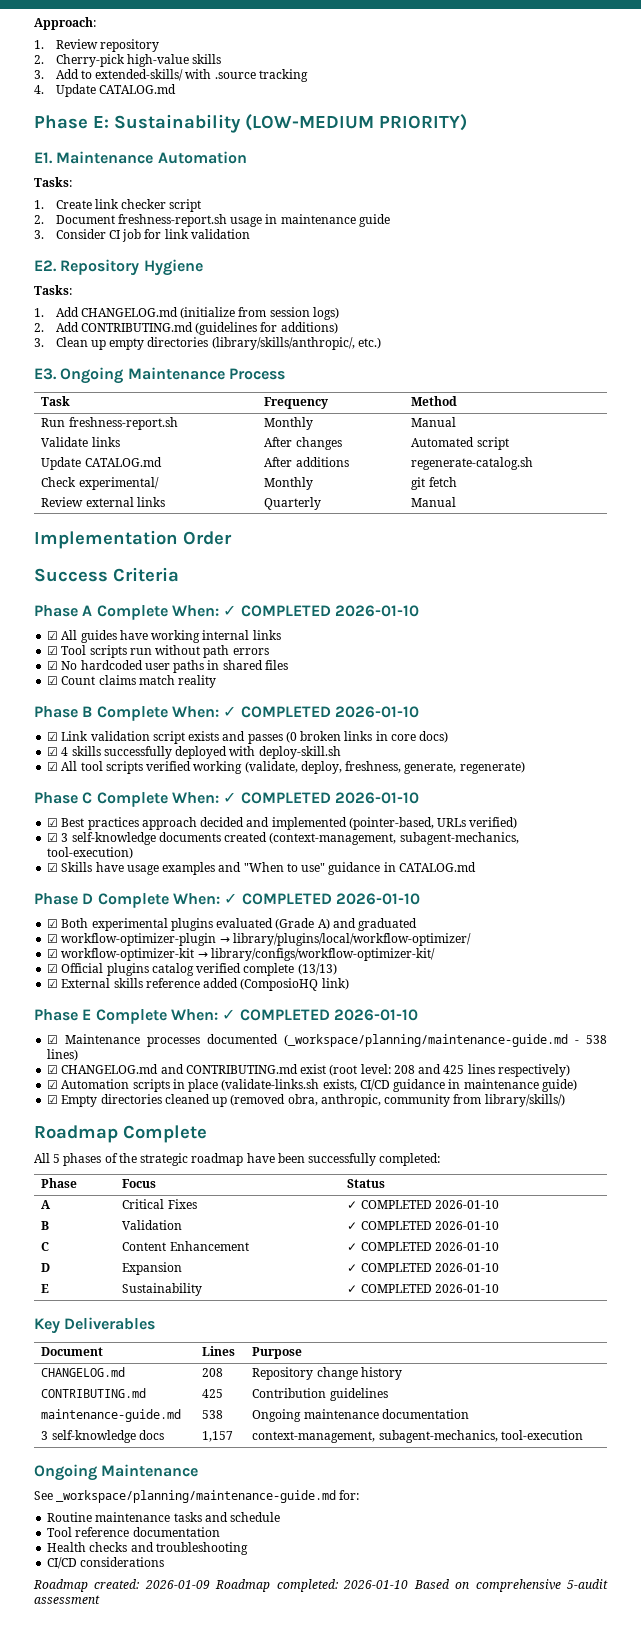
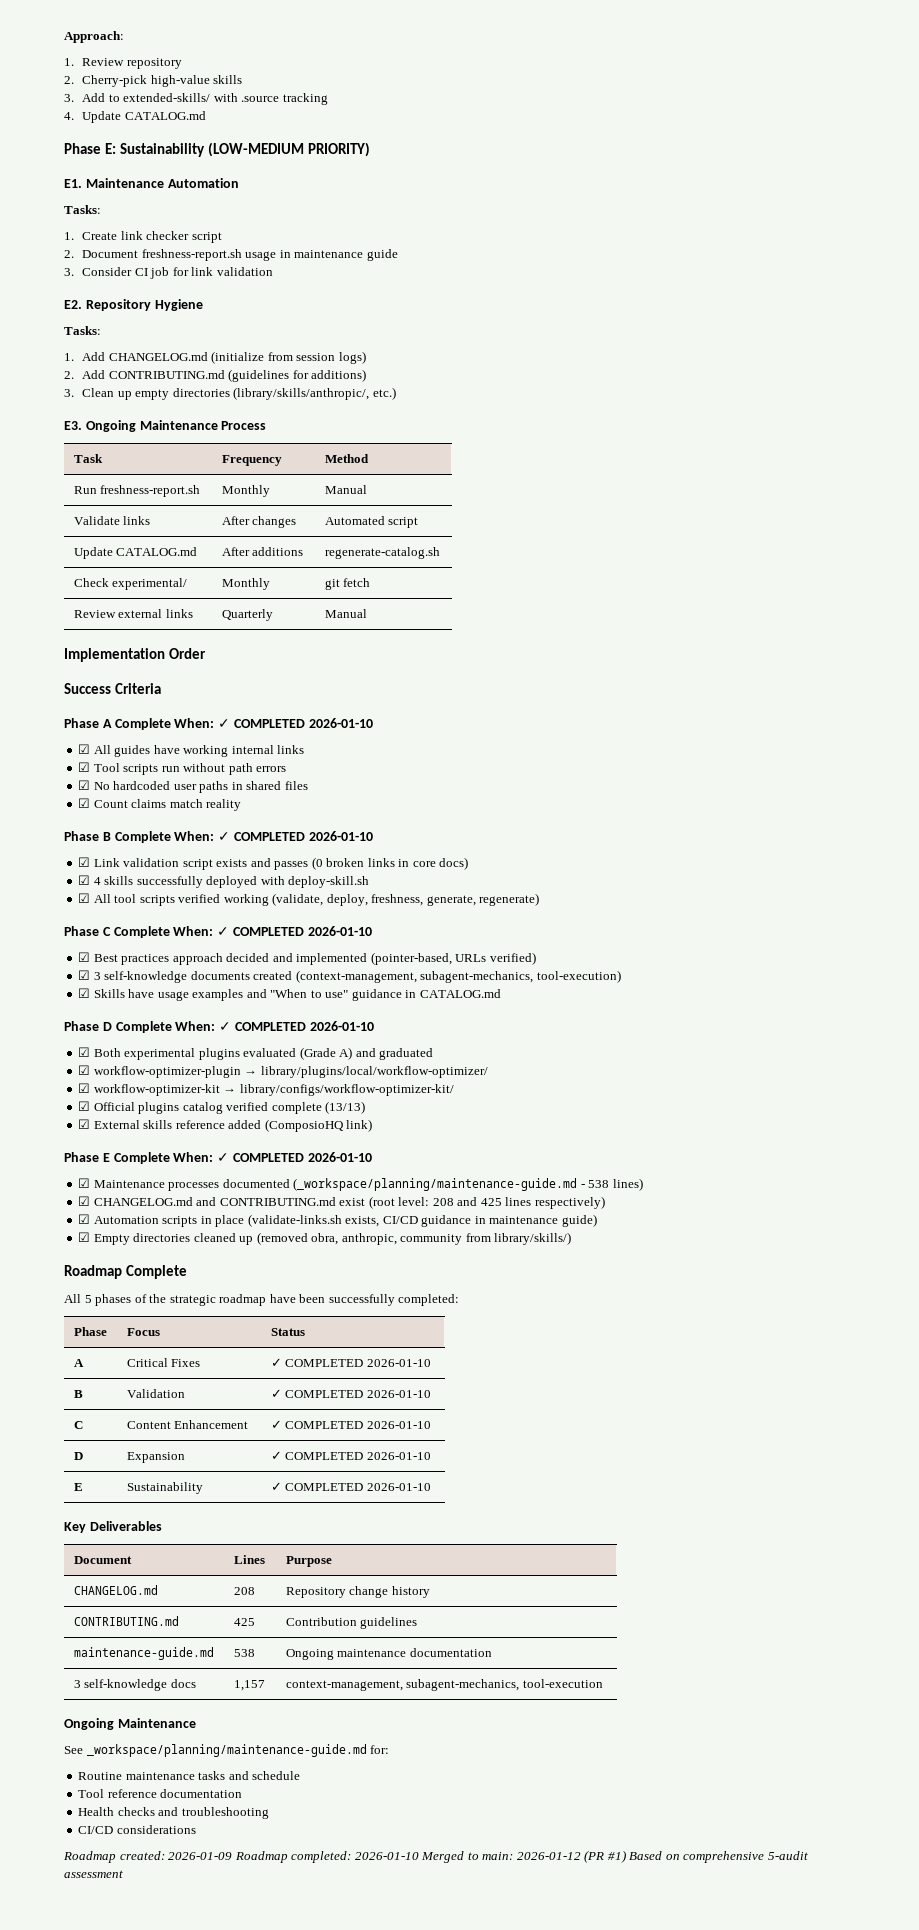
- Roadmap created: 2026-01-09 Roadmap completed: 2026-01-10 Based on comprehensive 5-audit assessment
+ Roadmap created: 2026-01-09 Roadmap completed: 2026-01-10 Merged to main: 2026-01-12 (PR #1) Based on comprehensive 5-audit assessment

